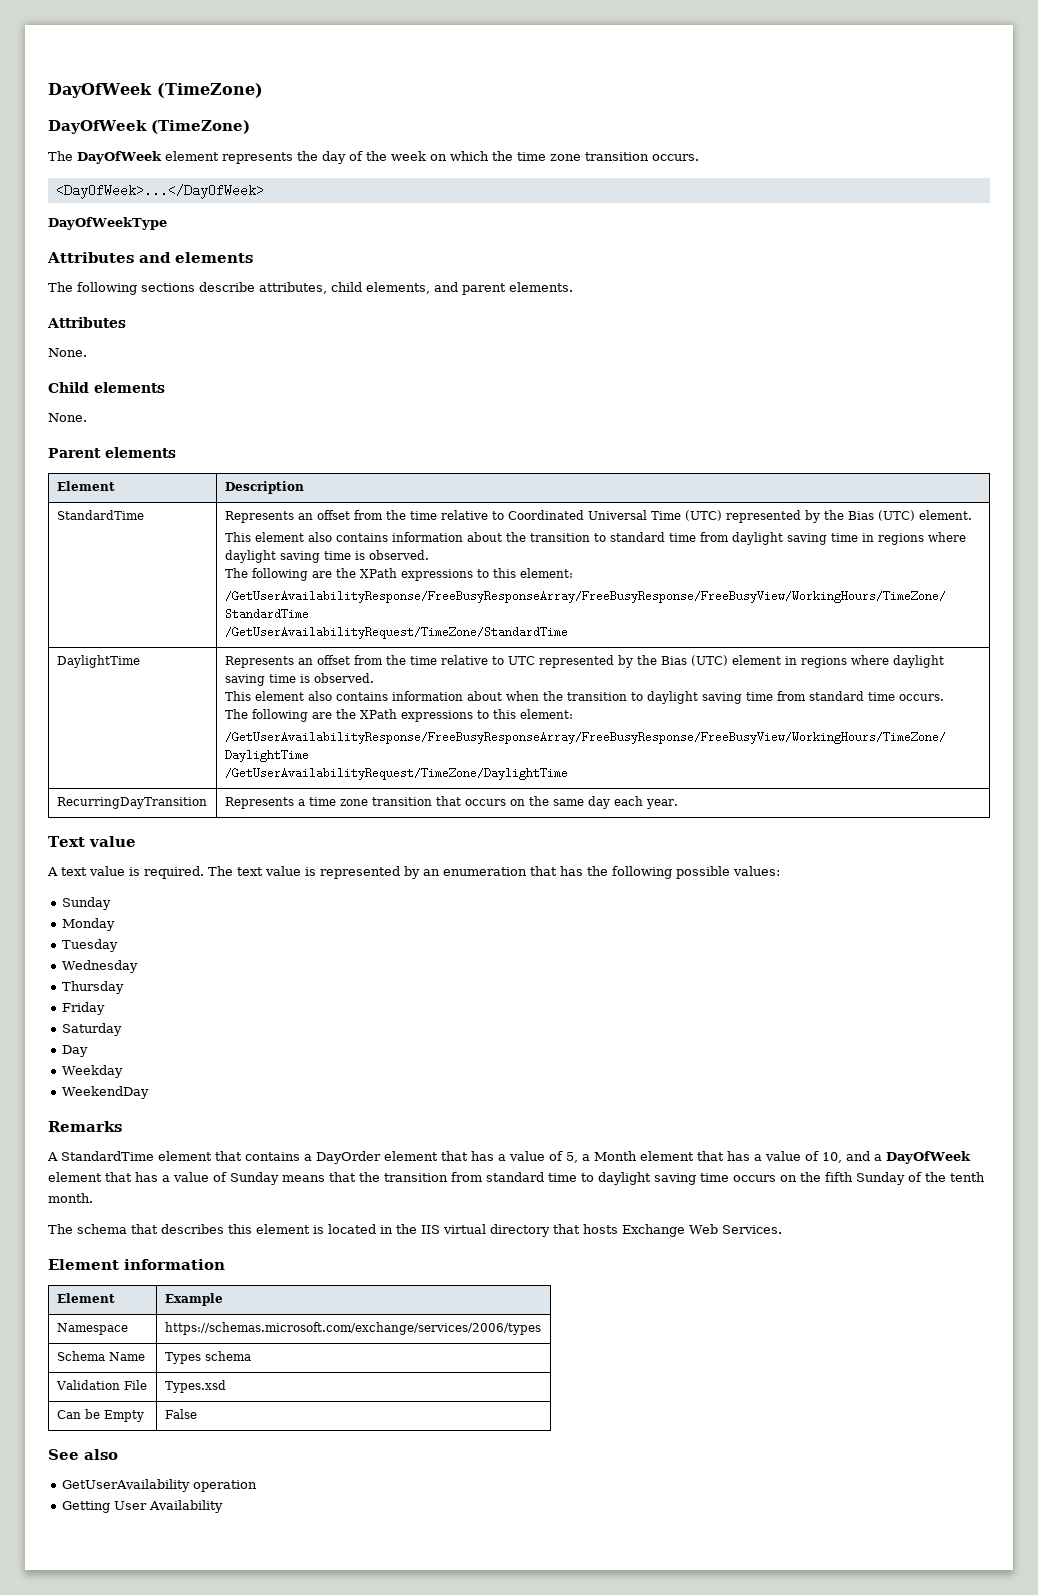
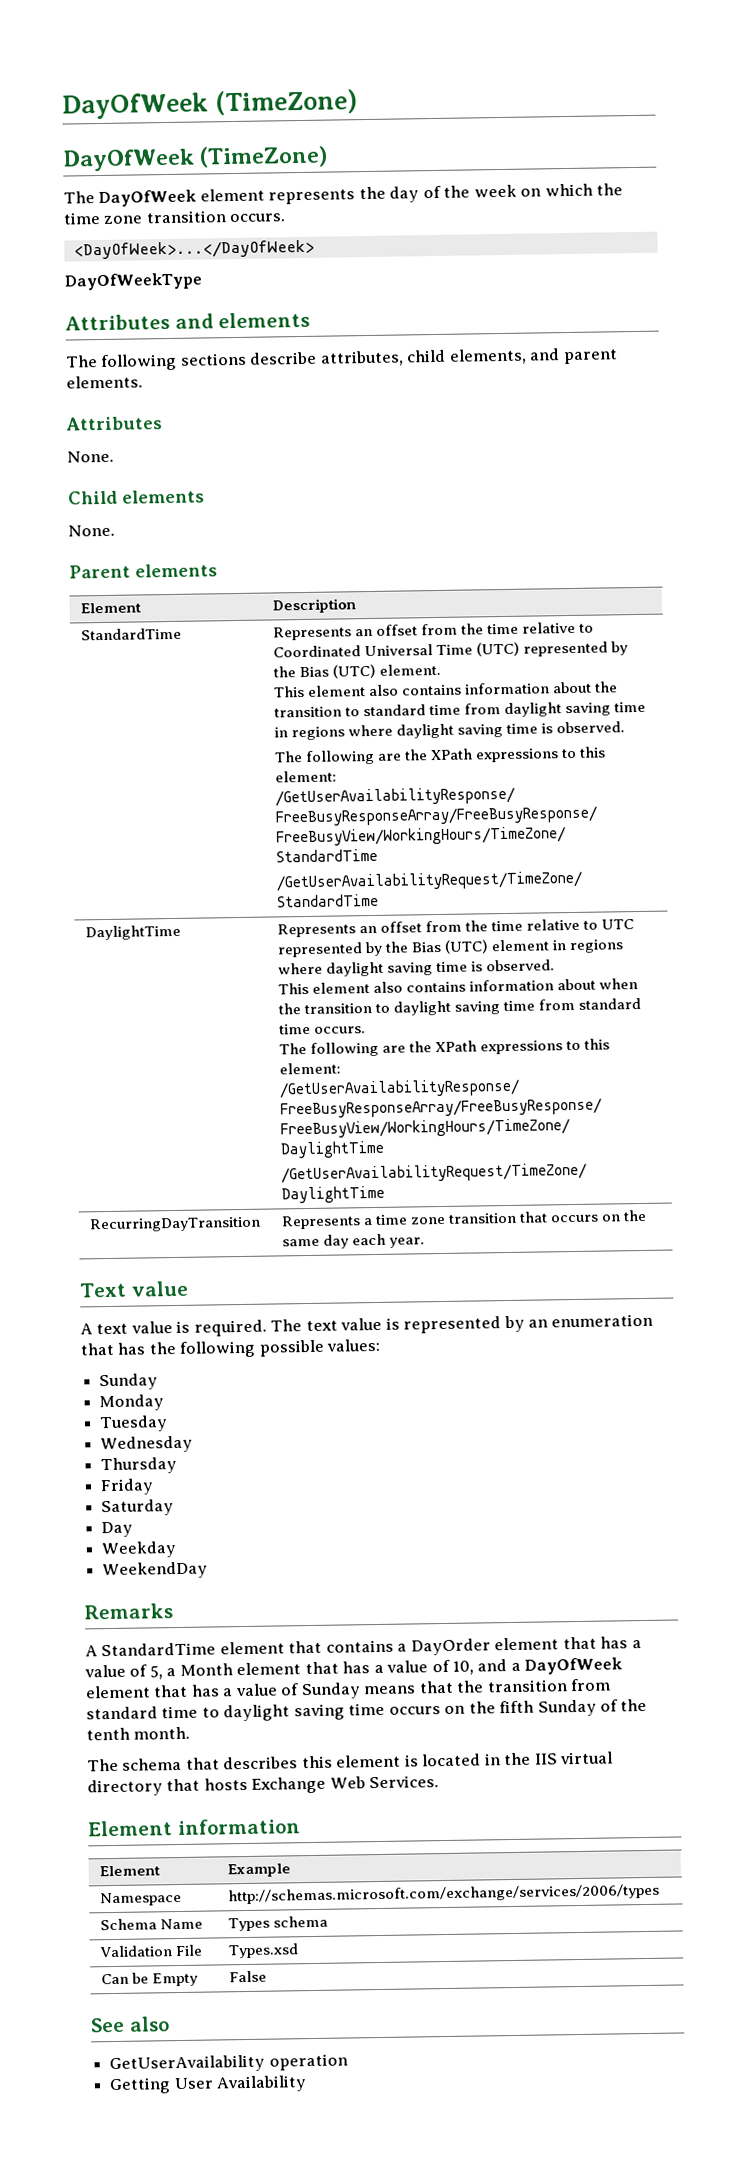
- Namespace | https://schemas.microsoft.com/exchange/services/2006/types
+ Namespace | http://schemas.microsoft.com/exchange/services/2006/types

